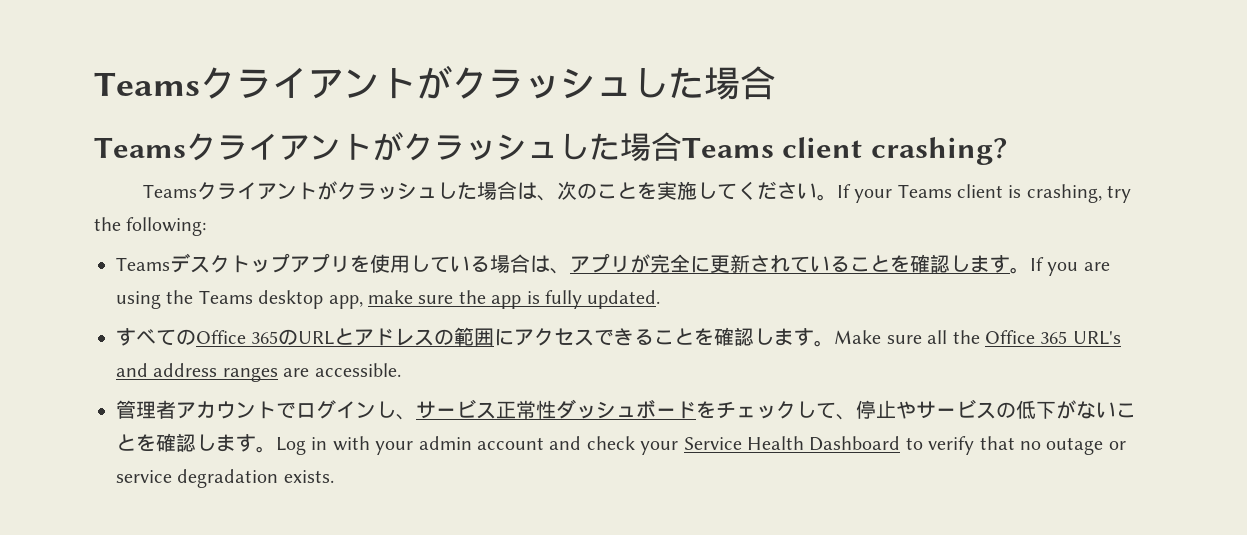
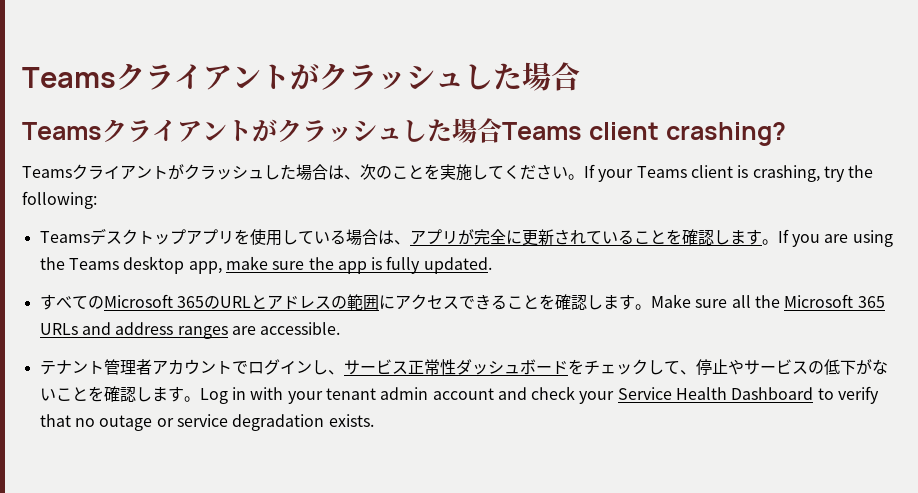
- すべてのOffice 365のURLとアドレスの範囲にアクセスできることを確認します。
+ すべてのMicrosoft 365のURLとアドレスの範囲にアクセスできることを確認します。
- Make sure all the Office 365 URL's and address ranges are accessible.
+ Make sure all the Microsoft 365 URLs and address ranges are accessible.
- 管理者アカウントでログインし、サービス正常性ダッシュボードをチェックして、停止やサービスの低下がないことを確認します。
+ テナント管理者アカウントでログインし、サービス正常性ダッシュボードをチェックして、停止やサービスの低下がないことを確認します。
- Log in with your admin account and check your Service Health Dashboard to verify that no outage or service degradation exists.
+ Log in with your tenant admin account and check your Service Health Dashboard to verify that no outage or service degradation exists.

